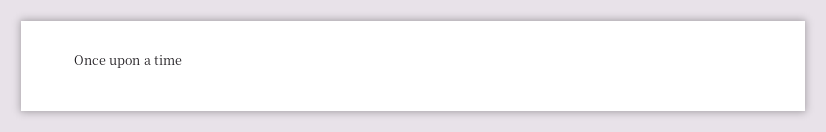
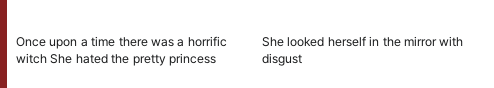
- Once upon a time
+ Once upon a time there was a horrific witch She hated the pretty princess She looked herself in the mirror with disgust

